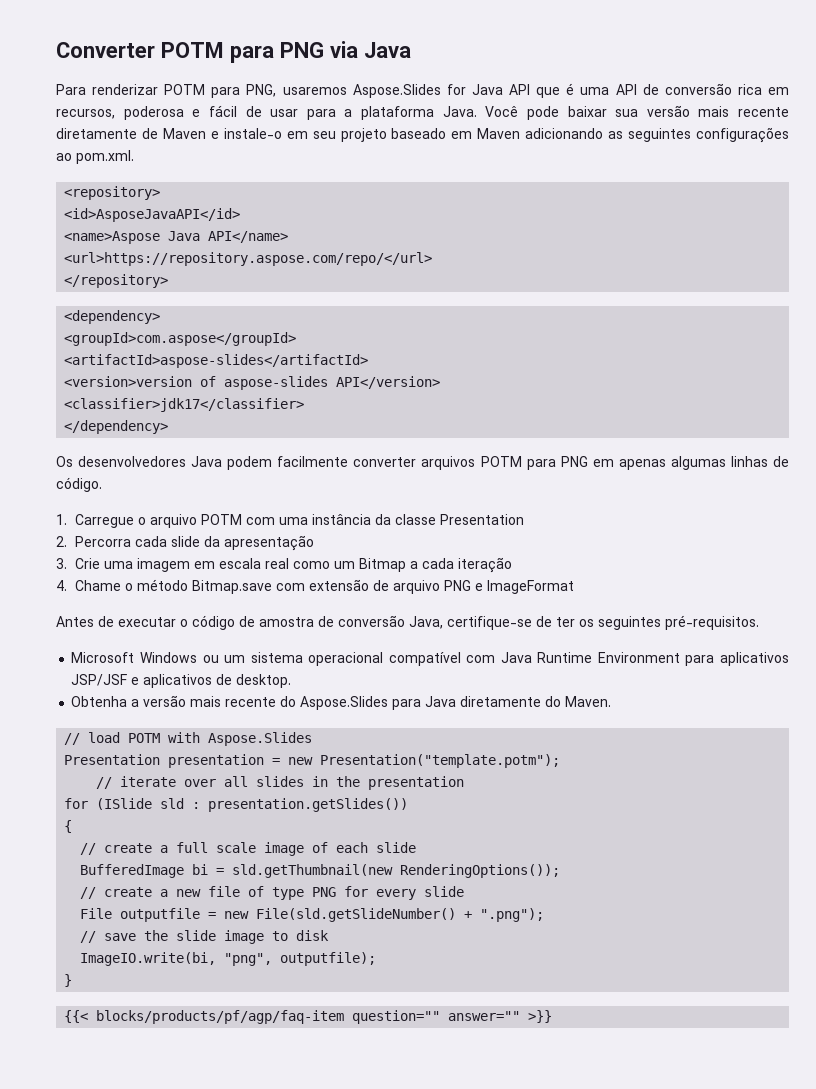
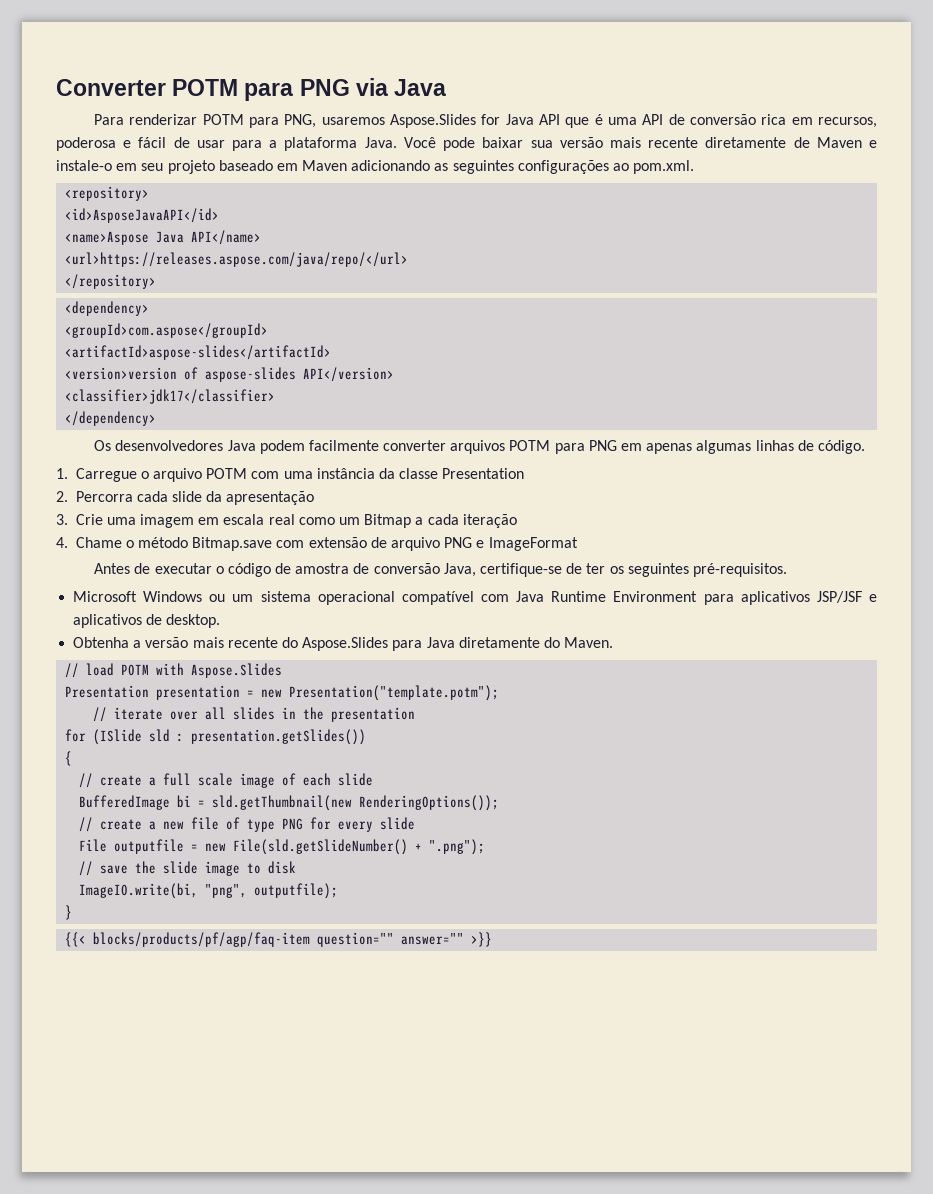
- <url>https://repository.aspose.com/repo/</url>
+ <url>https://releases.aspose.com/java/repo/</url>

